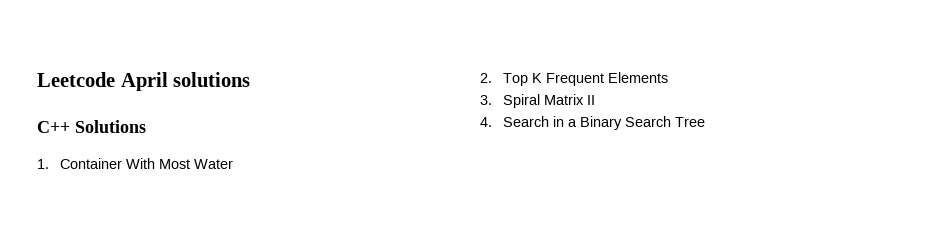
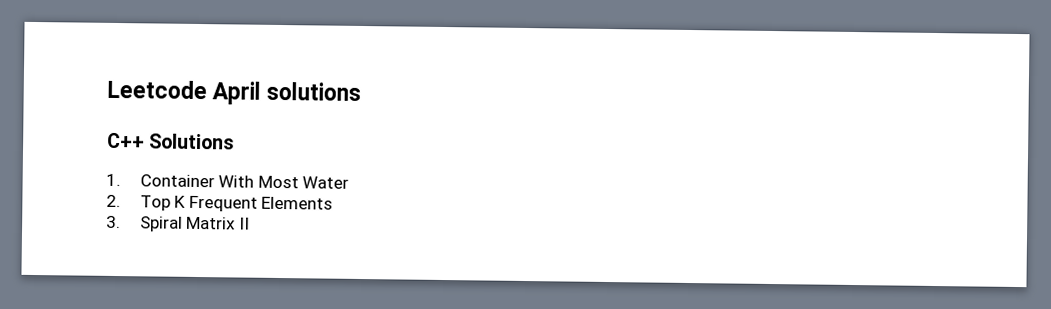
- 4. Search in a Binary Search Tree

